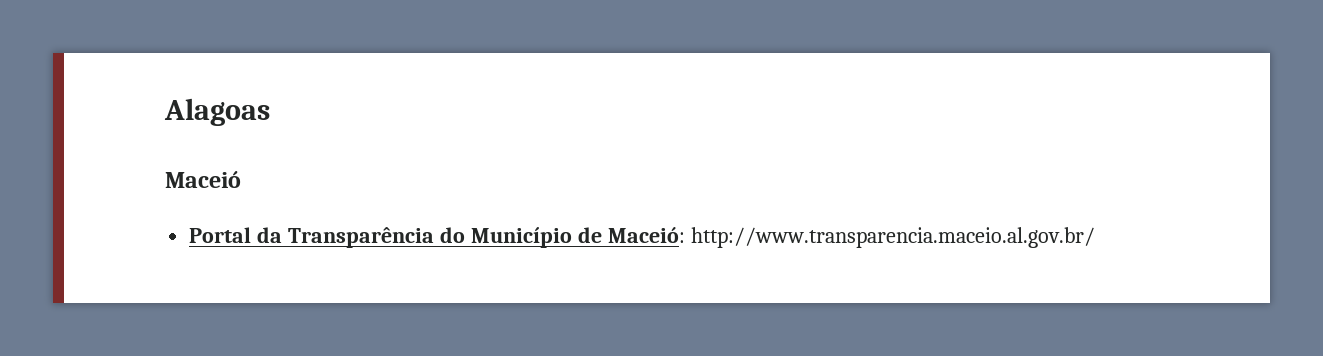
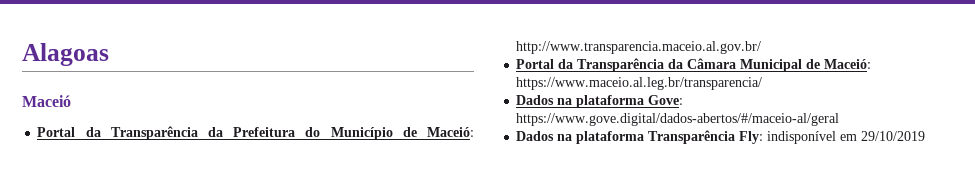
- Portal da Transparência do Município de Maceió: http://www.transparencia.maceio.al.gov.br/
+ Portal da Transparência da Prefeitura do Município de Maceió: http://www.transparencia.maceio.al.gov.br/
+ Portal da Transparência da Câmara Municipal de Maceió: https://www.maceio.al.leg.br/transparencia/
+ Dados na plataforma Gove: https://www.gove.digital/dados-abertos/#/maceio-al/geral
+ Dados na plataforma Transparência Fly: indisponível em 29/10/2019

